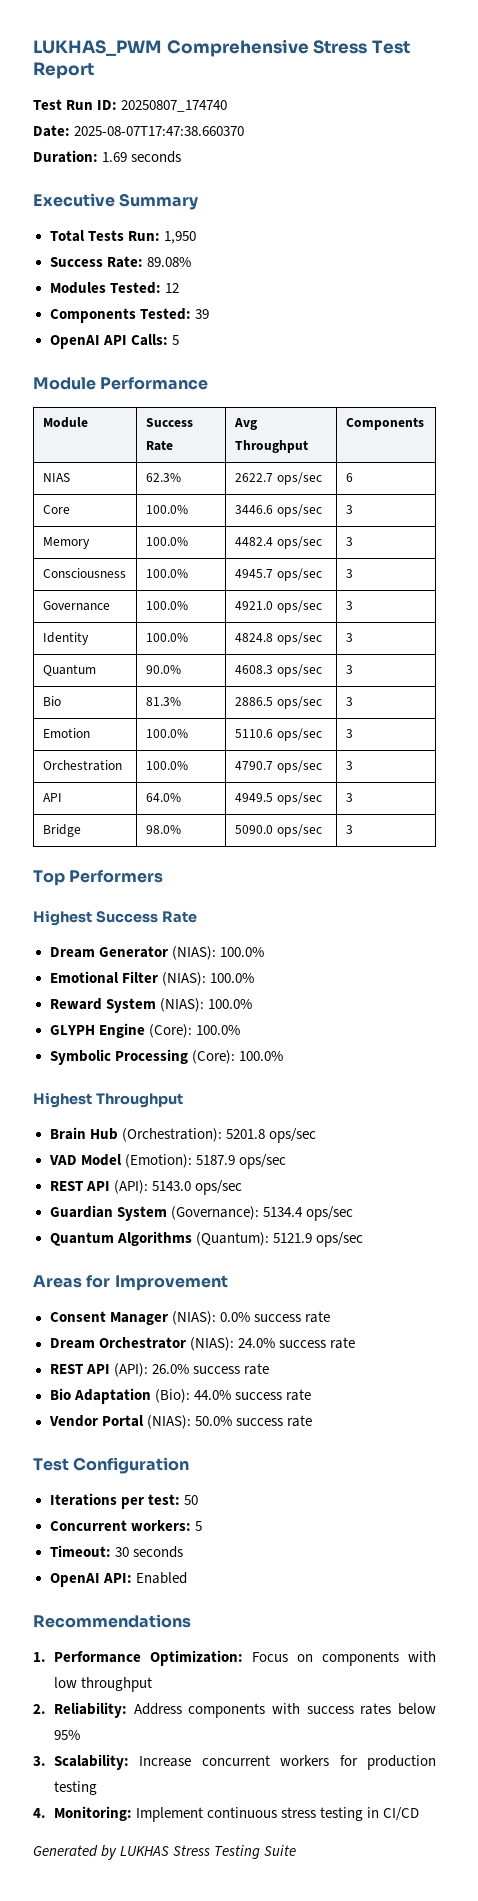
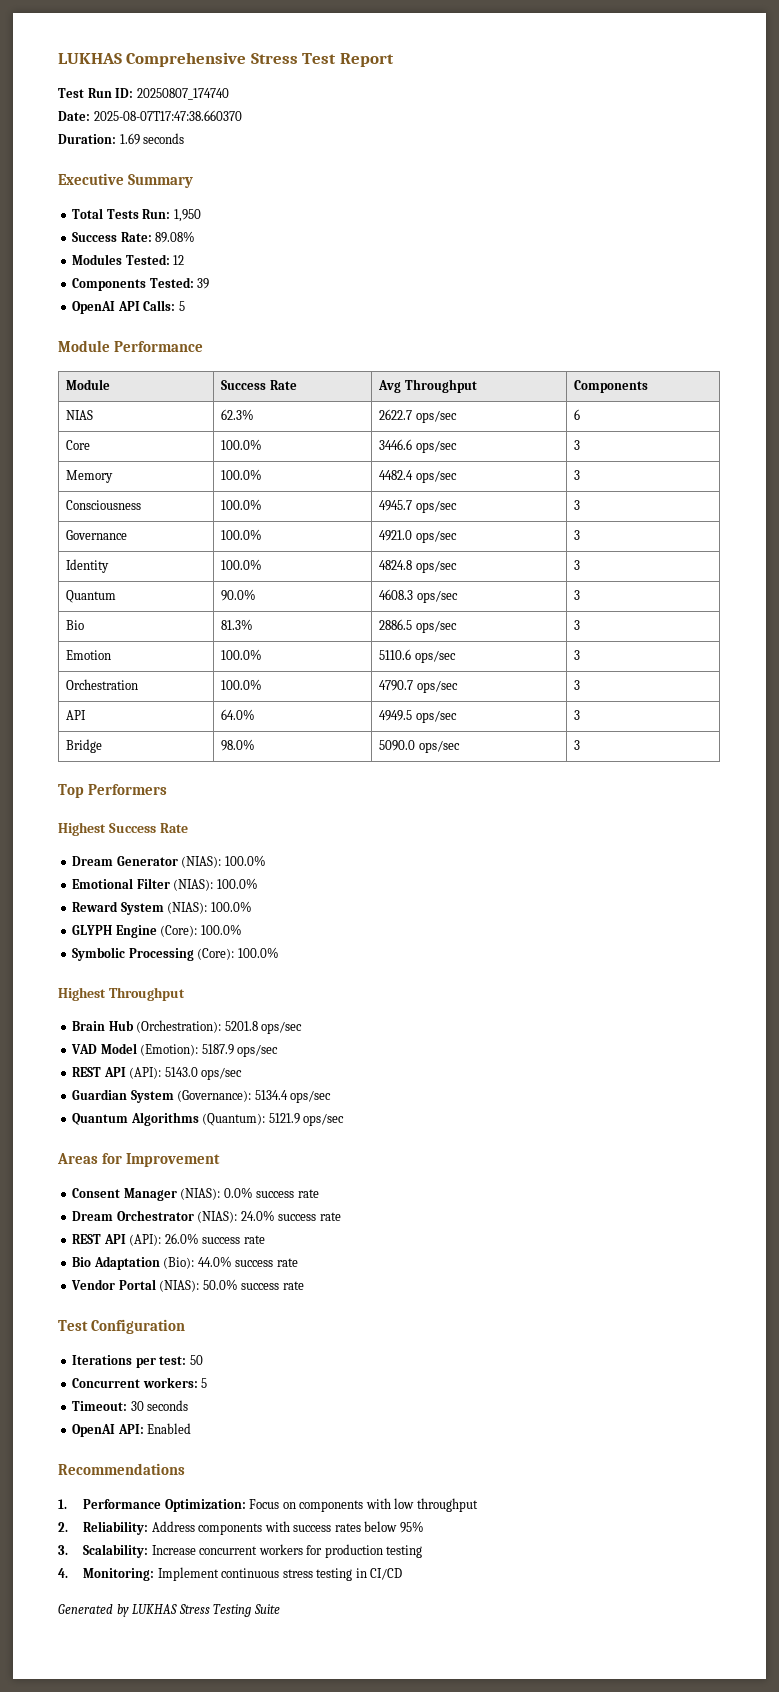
- LUKHAS_PWM Comprehensive Stress Test Report
+ LUKHAS Comprehensive Stress Test Report

